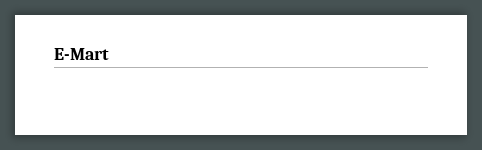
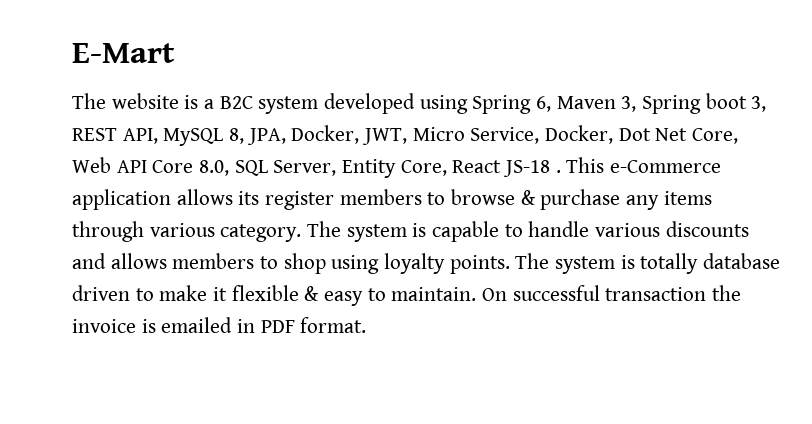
+ The website is a B2C system developed using Spring 6, Maven 3, Spring boot 3, REST API, MySQL 8, JPA, Docker, JWT, Micro Service, Docker, Dot Net Core, Web API Core 8.0, SQL Server, Entity Core, React JS-18 . This e-Commerce application allows its register members to browse & purchase any items through various category. The system is capable to handle various discounts and allows members to shop using loyalty points. The system is totally database driven to make it flexible & easy to maintain. On successful transaction the invoice is emailed in PDF format.

